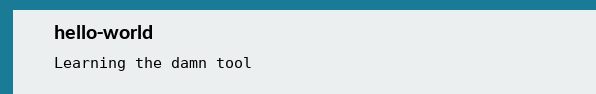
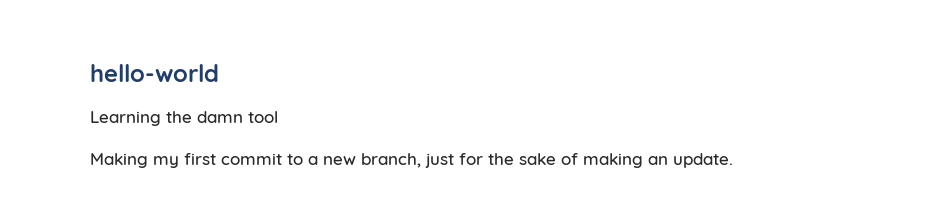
+ Making my first commit to a new branch, just for the sake of making an update.

